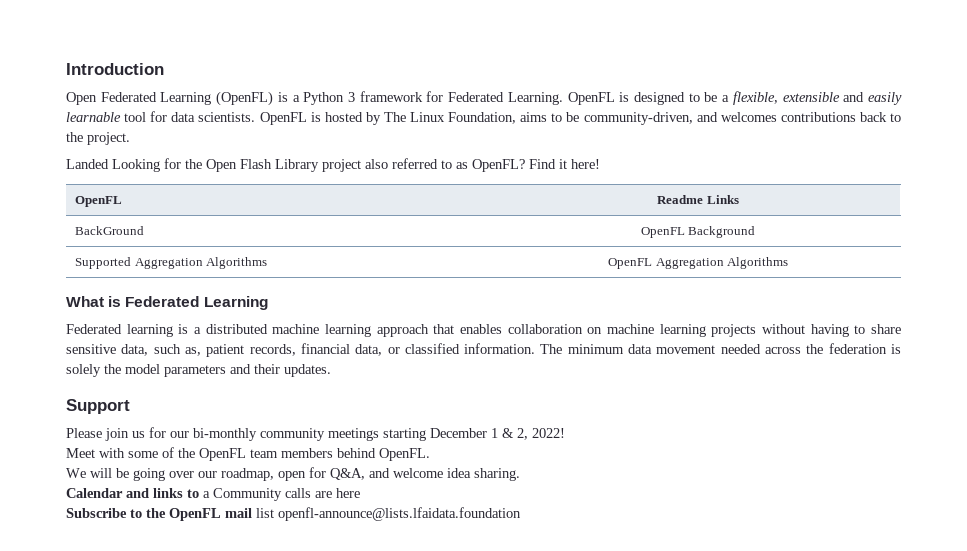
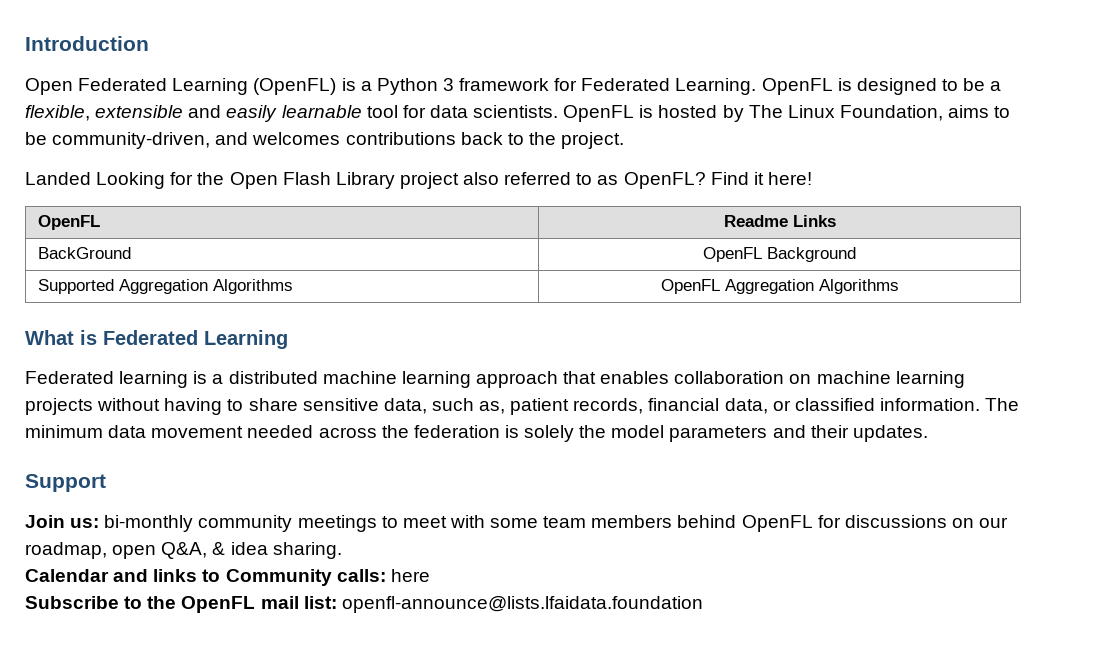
- Please join us for our bi-monthly community meetings starting December 1 & 2, 2022!
- Meet with some of the OpenFL team members behind OpenFL.
- We will be going over our roadmap, open for Q&A, and welcome idea sharing.
+ Join us: bi-monthly community meetings to meet with some team members behind OpenFL for discussions on our roadmap, open Q&A, & idea sharing.
- Calendar and links to a Community calls are here
+ Calendar and links to Community calls: here
- Subscribe to the OpenFL mail list openfl-announce@lists.lfaidata.foundation
+ Subscribe to the OpenFL mail list: openfl-announce@lists.lfaidata.foundation

